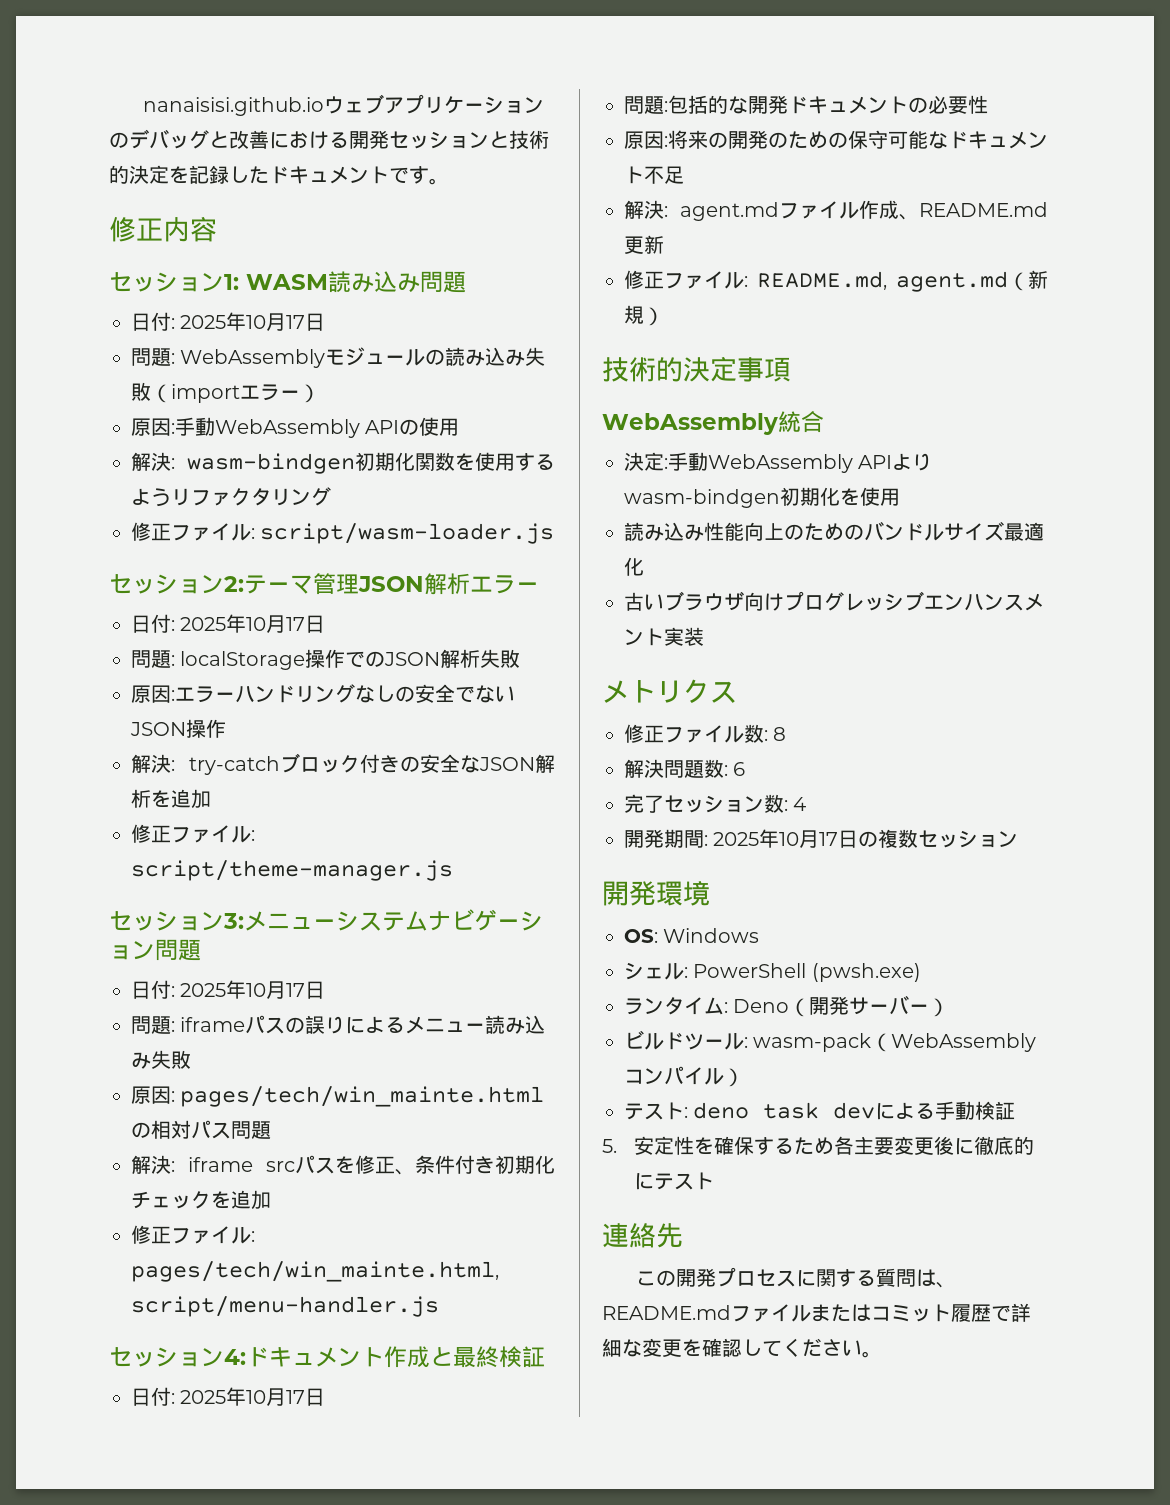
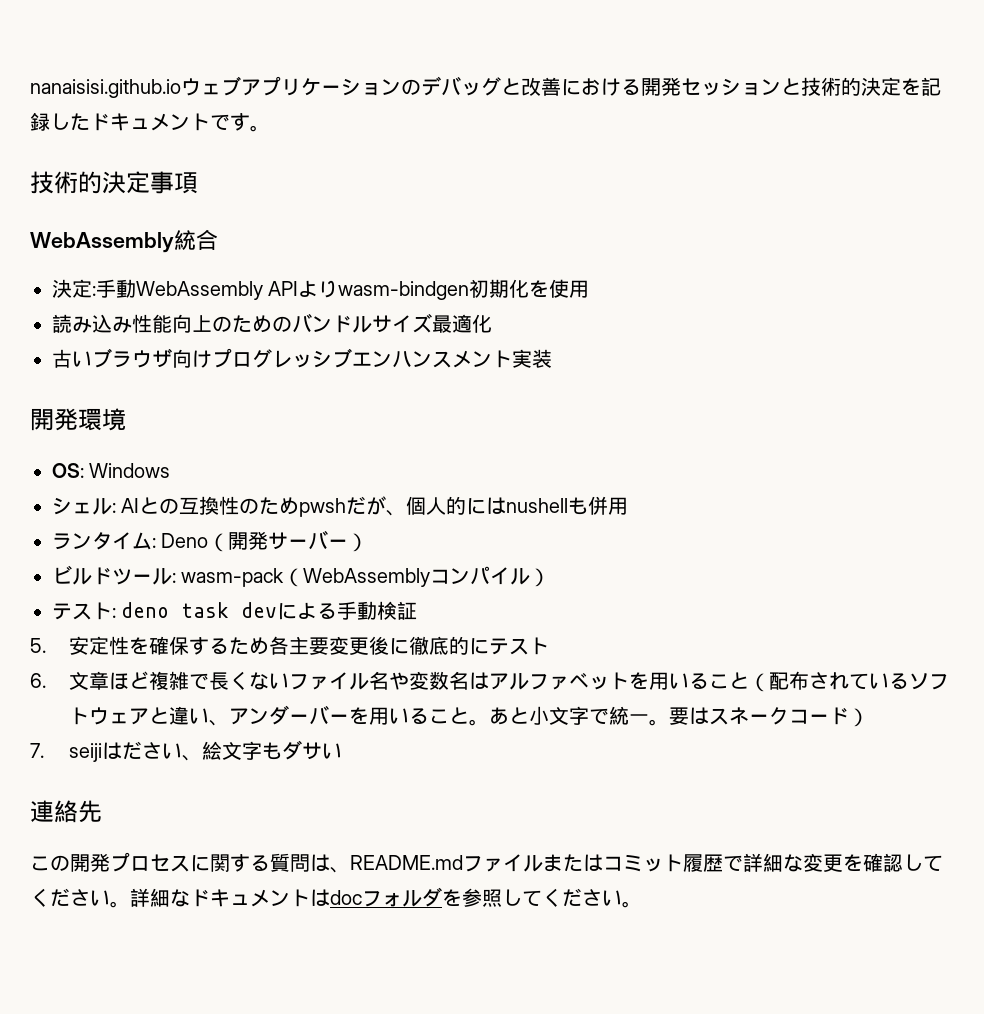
- 修正内容
- セッション1: WASM読み込み問題
- 日付: 2025年10月17日
- 問題: WebAssemblyモジュールの読み込み失敗（importエラー）
- 原因:手動WebAssembly APIの使用
- 解決: wasm-bindgen初期化関数を使用するようリファクタリング
- 修正ファイル: script/wasm-loader.js
- セッション2:テーマ管理JSON解析エラー
- 日付: 2025年10月17日
- 問題: localStorage操作でのJSON解析失敗
- 原因:エラーハンドリングなしの安全でないJSON操作
- 解決: try-catchブロック付きの安全なJSON解析を追加
- 修正ファイル: script/theme-manager.js
- セッション3:メニューシステムナビゲーション問題
- 日付: 2025年10月17日
- 問題: iframeパスの誤りによるメニュー読み込み失敗
- 原因: pages/tech/win_mainte.htmlの相対パス問題
- 解決: iframe srcパスを修正、条件付き初期化チェックを追加
- 修正ファイル: pages/tech/win_mainte.html, script/menu-handler.js
- セッション4:ドキュメント作成と最終検証
- 日付: 2025年10月17日
- 問題:包括的な開発ドキュメントの必要性
- 原因:将来の開発のための保守可能なドキュメント不足
- 解決: agent.mdファイル作成、README.md更新
- 修正ファイル: README.md, agent.md（新規）
- メトリクス
- 修正ファイル数: 8
- 解決問題数: 6
- 完了セッション数: 4
- 開発期間: 2025年10月17日の複数セッション
- シェル: PowerShell (pwsh.exe)
+ シェル: AIとの互換性のためpwshだが、個人的にはnushellも併用
+ 6.文章ほど複雑で長くないファイル名や変数名はアルファベットを用いること（配布されているソフトウェアと違い、アンダーバーを用いること。あと小文字で統一。要はスネークコード）
+ 7. seijiはださい、絵文字もダサい
+ 詳細なドキュメントはdocフォルダを参照してください。

